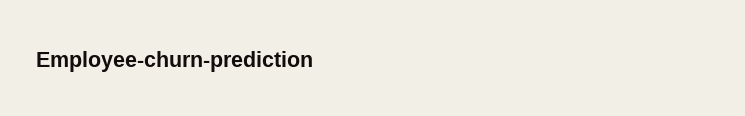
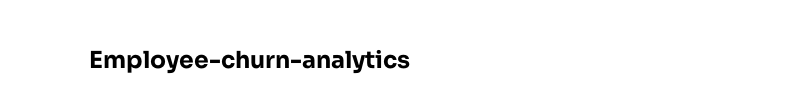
- Employee-churn-prediction
+ Employee-churn-analytics

